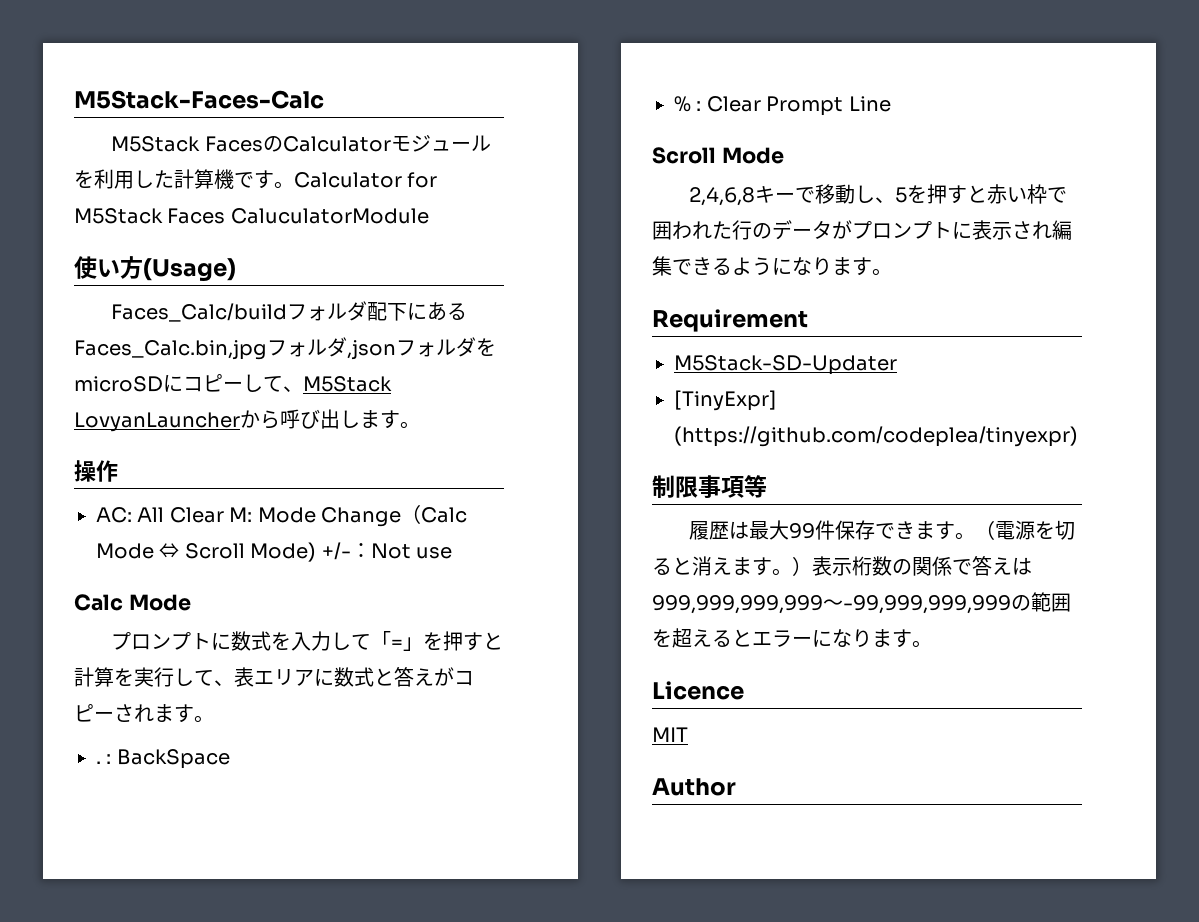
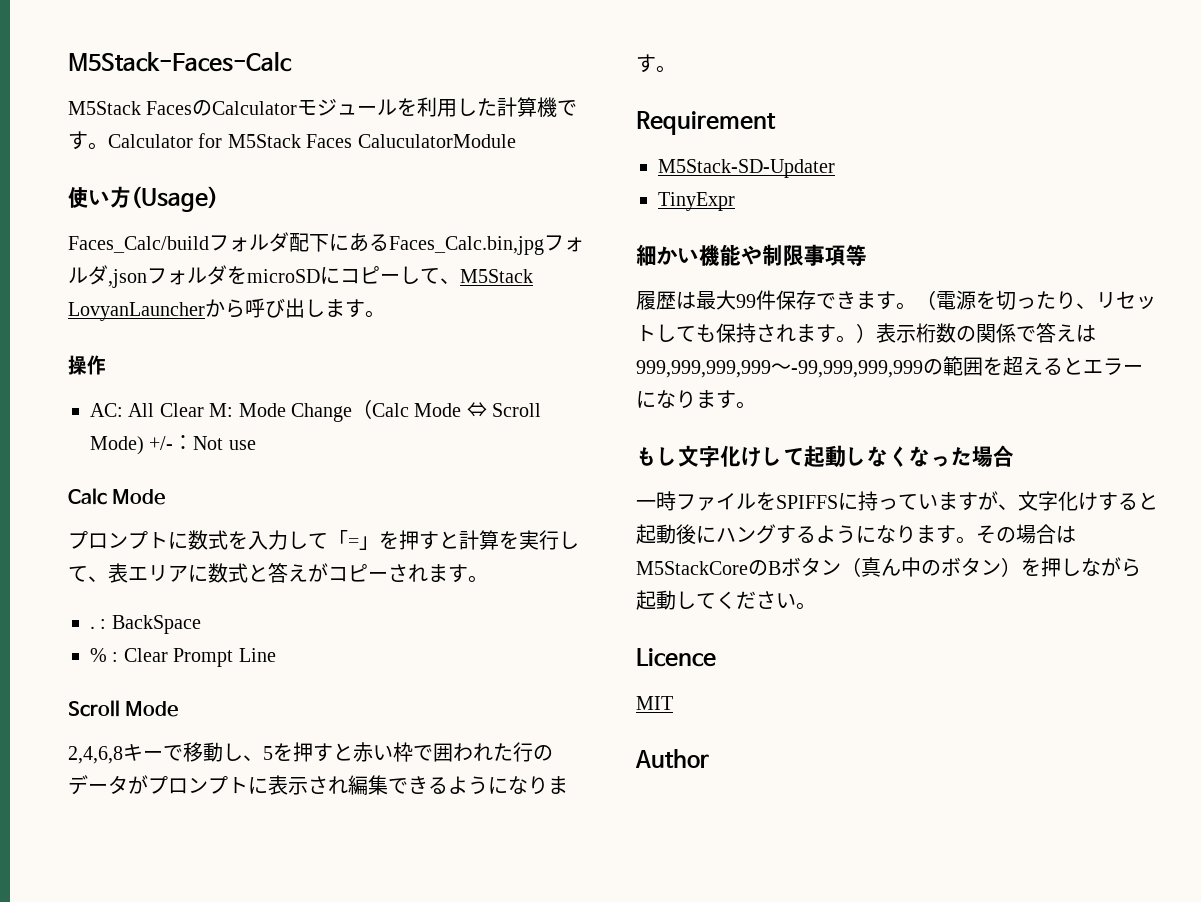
- [TinyExpr] (https://github.com/codeplea/tinyexpr)
- 制限事項等
+ TinyExpr
+ 細かい機能や制限事項等
- （電源を切ると消えます。）表示桁数の関係で答えは999,999,999,999～-99,999,999,999の範囲を超えるとエラーになります。
+ （電源を切ったり、リセットしても保持されます。）表示桁数の関係で答えは999,999,999,999～-99,999,999,999の範囲を超えるとエラーになります。
+ もし文字化けして起動しなくなった場合
+ 一時ファイルをSPIFFSに持っていますが、文字化けすると起動後にハングするようになります。その場合はM5StackCoreのBボタン（真ん中のボタン）を押しながら起動してください。

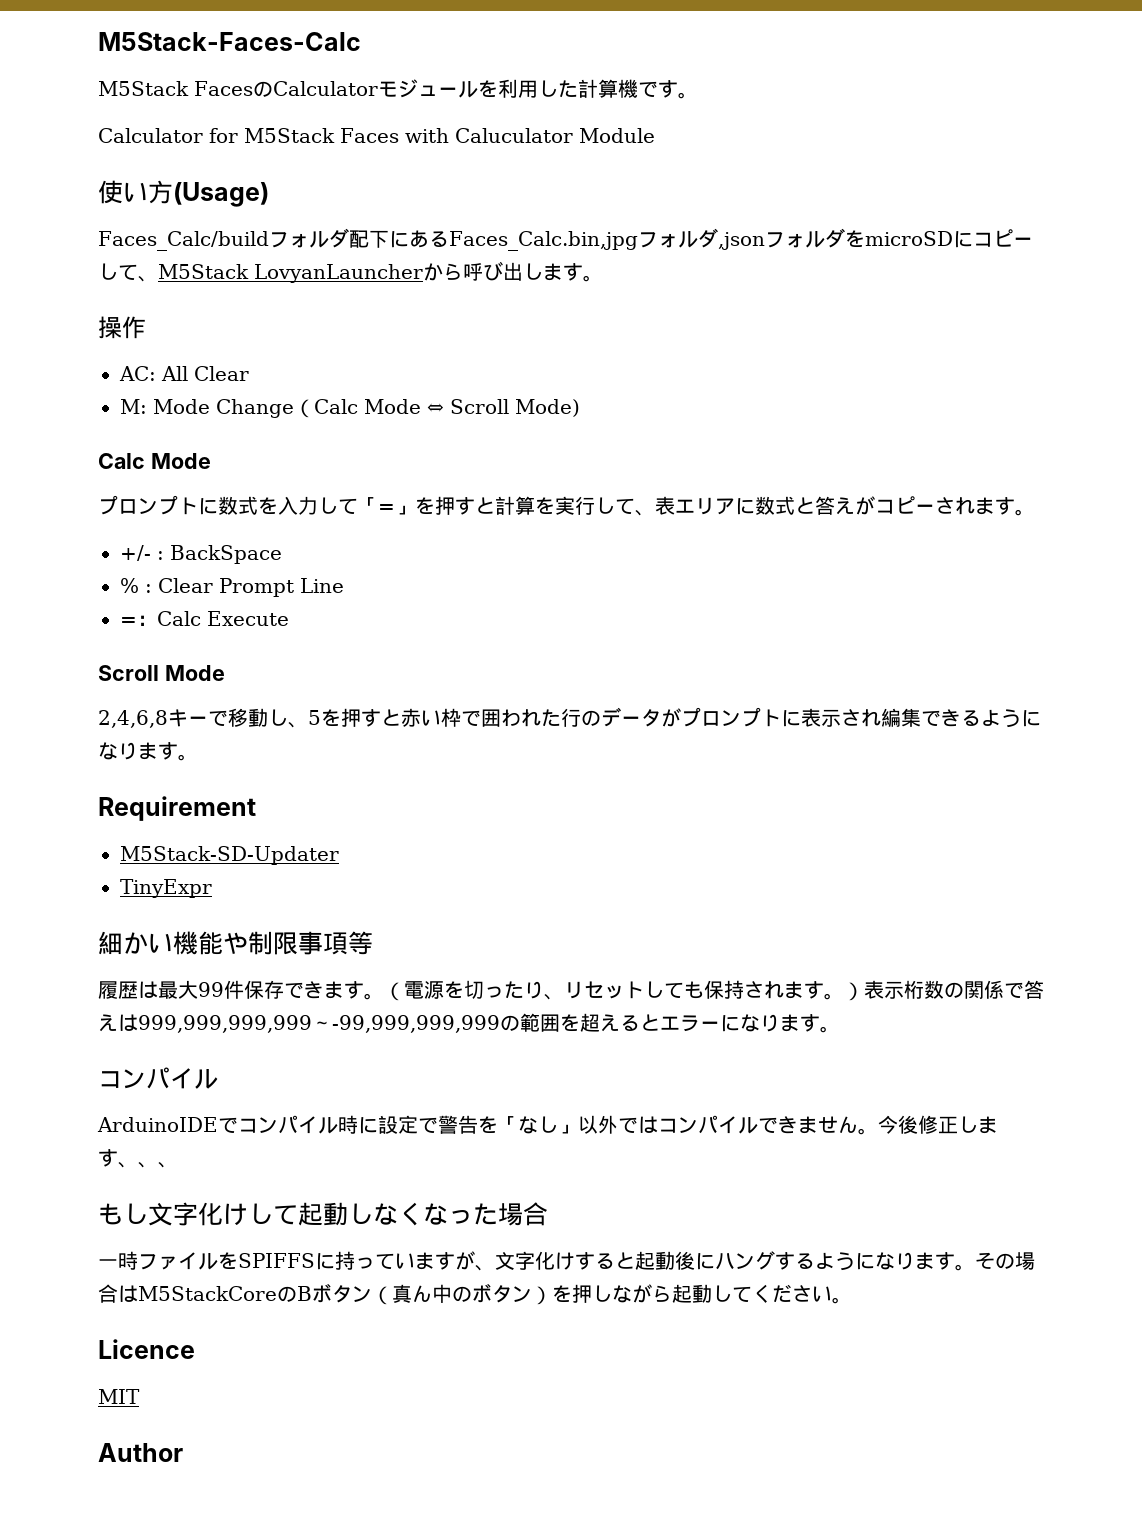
- M5Stack FacesのCalculatorモジュールを利用した計算機です。Calculator for M5Stack Faces CaluculatorModule
+ M5Stack FacesのCalculatorモジュールを利用した計算機です。
+ Calculator for M5Stack Faces with Caluculator Module
- AC: All Clear M: Mode Change（Calc Mode ⇔ Scroll Mode) +/-：Not use
+ AC: All Clear
+ M: Mode Change（Calc Mode ⇔ Scroll Mode)
- . : BackSpace
+ +/- : BackSpace
+ =：Calc Execute
  （電源を切ったり、リセットしても保持されます。）表示桁数の関係で答えは999,999,999,999～-99,999,999,999の範囲を超えるとエラーになります。
+ コンパイル
+ ArduinoIDEでコンパイル時に設定で警告を「なし」以外ではコンパイルできません。今後修正します、、、

